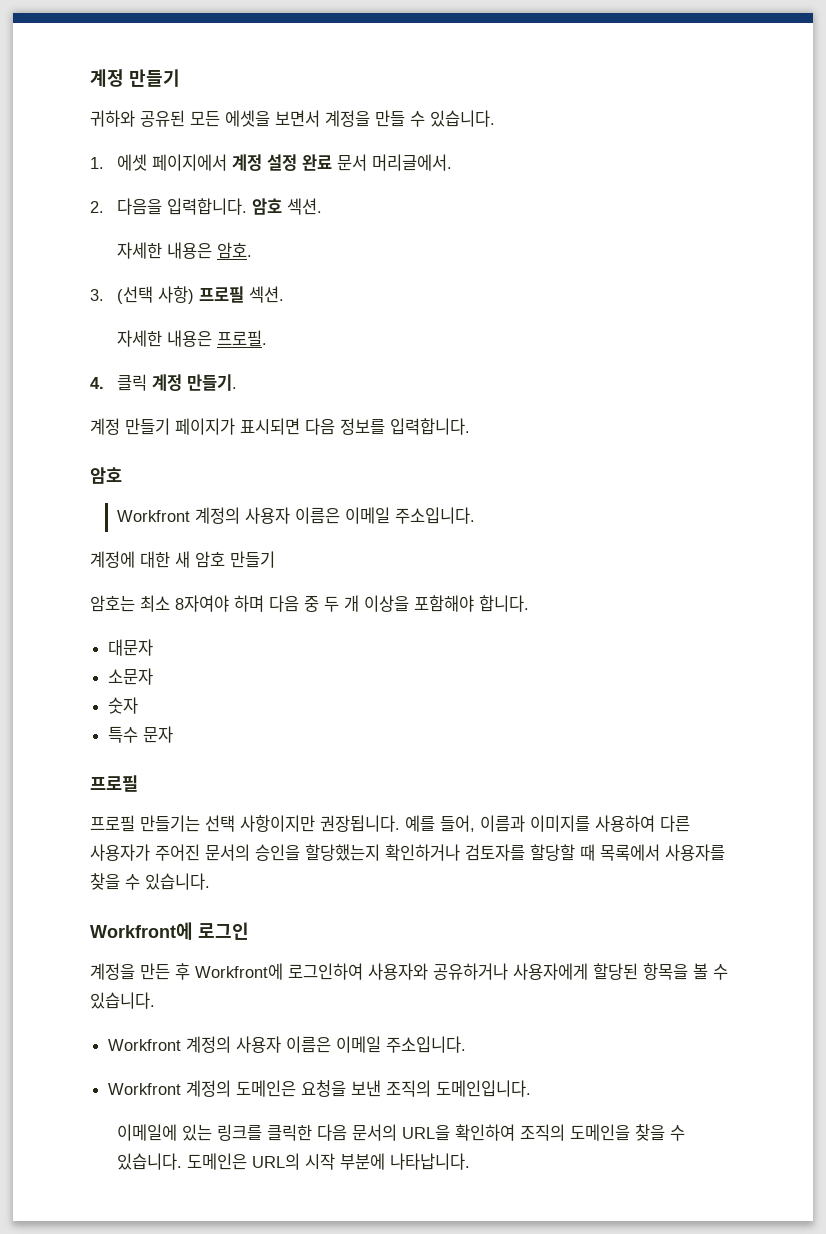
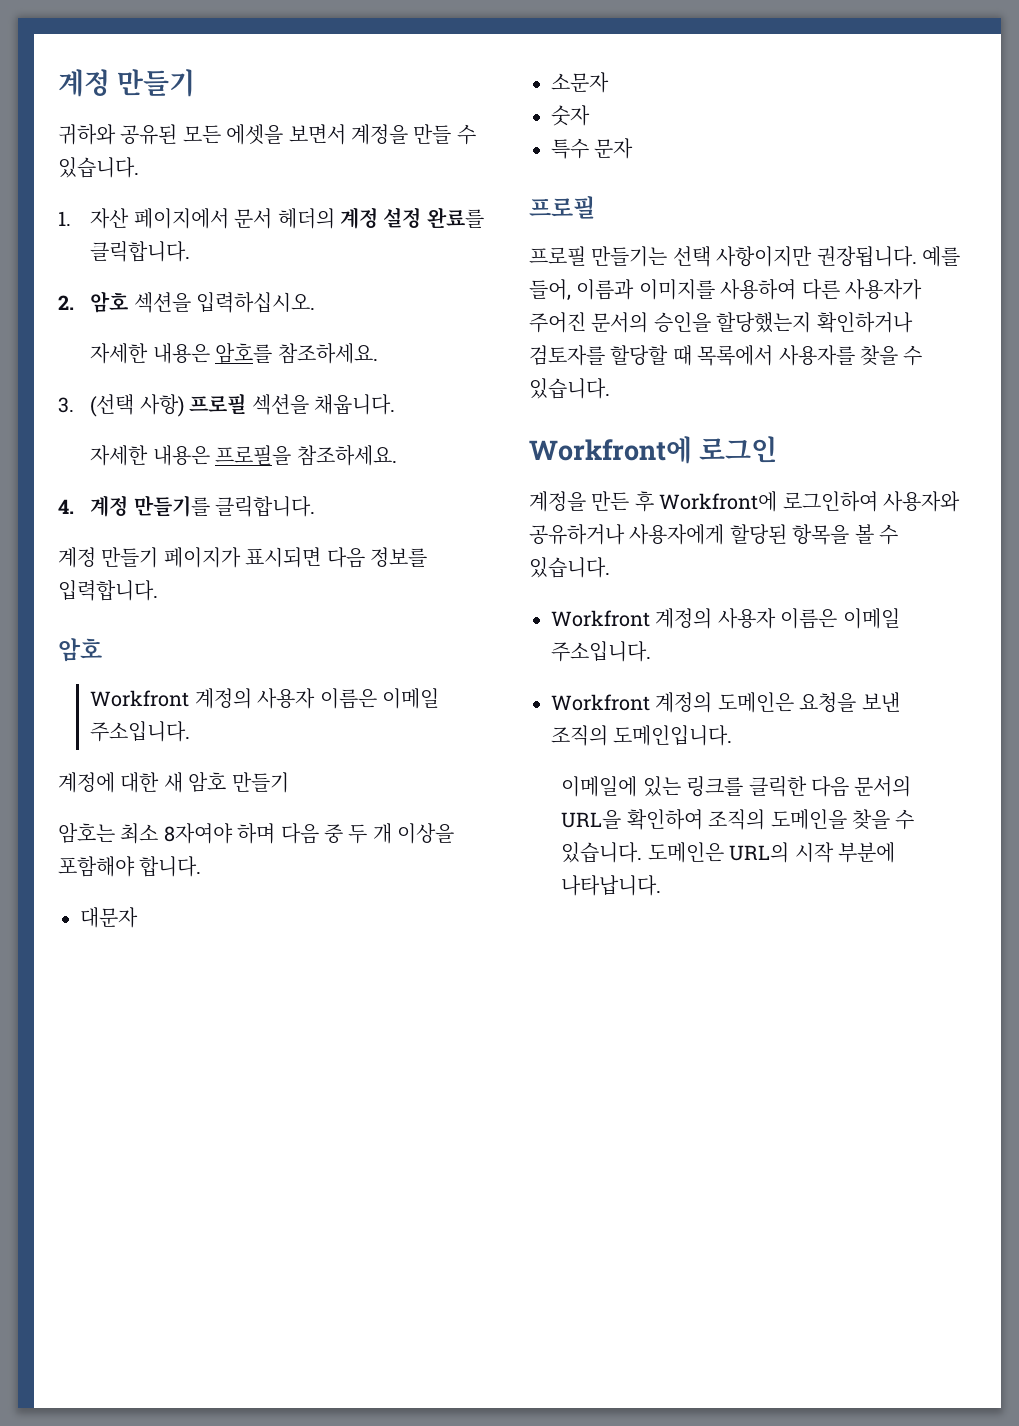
- 1. 에셋 페이지에서 계정 설정 완료 문서 머리글에서.
- 2. 다음을 입력합니다. 암호 섹션.
- 자세한 내용은 암호.
+ 1. 자산 페이지에서 문서 헤더의 계정 설정 완료를 클릭합니다.
+ 2. 암호 섹션을 입력하십시오.
+ 자세한 내용은 암호를 참조하세요.
- 3. (선택 사항) 프로필 섹션.
- 자세한 내용은 프로필.
+ 3. (선택 사항) 프로필 섹션을 채웁니다.
+ 자세한 내용은 프로필을 참조하세요.
- 4. 클릭 계정 만들기.
+ 4. 계정 만들기를 클릭합니다.

